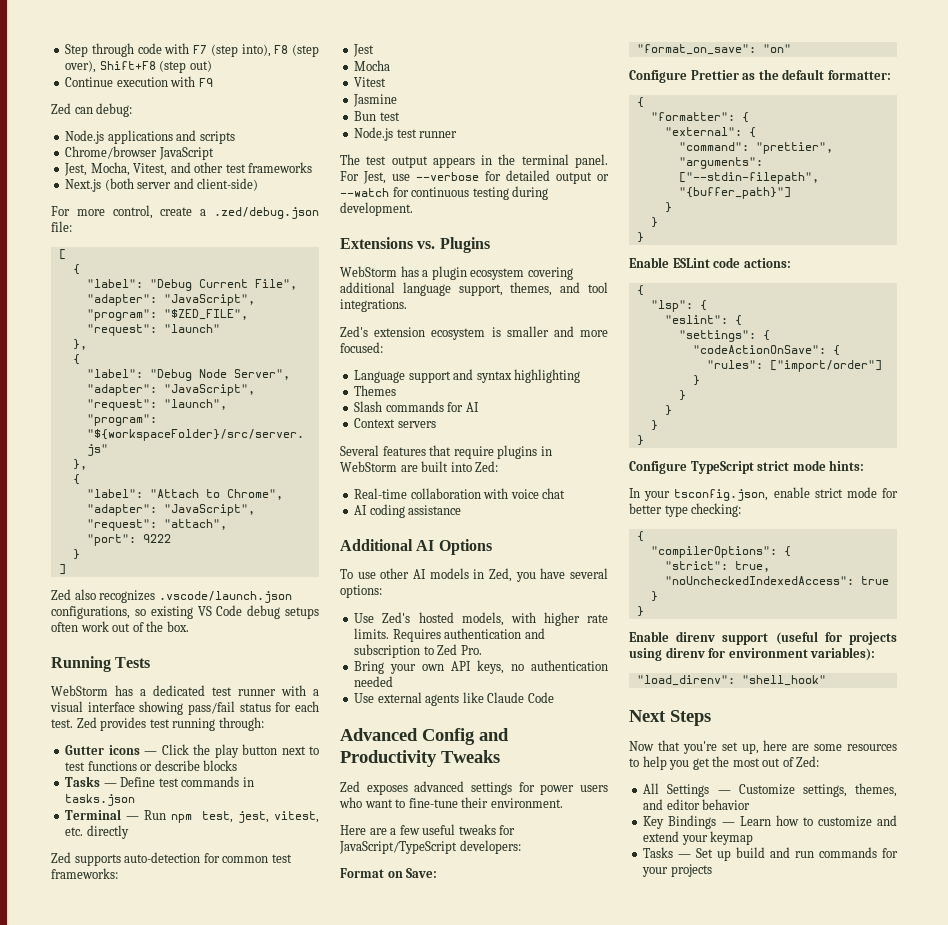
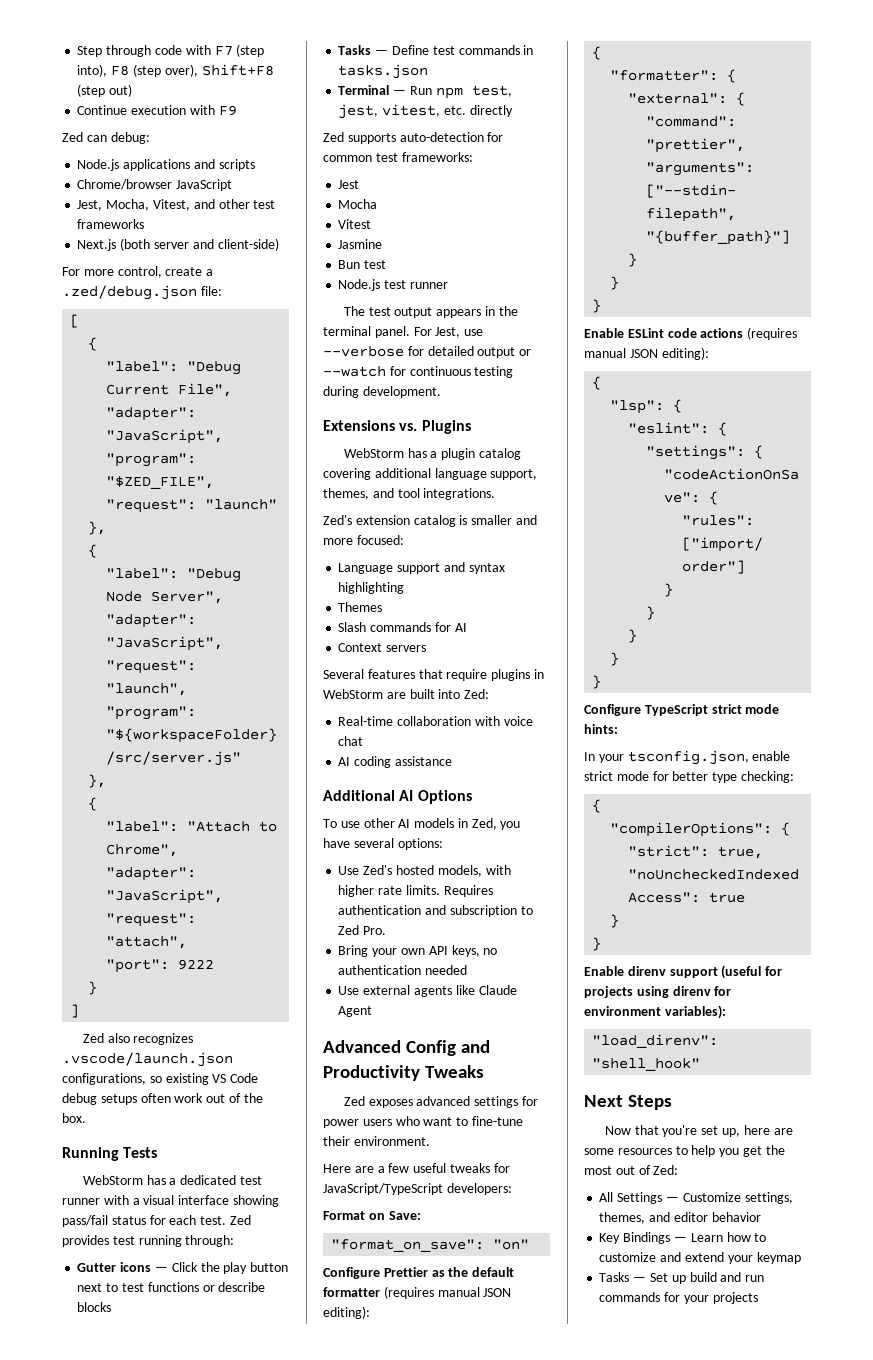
- WebStorm has a plugin ecosystem covering additional language support, themes, and tool integrations.
+ WebStorm has a plugin catalog covering additional language support, themes, and tool integrations.
- Zed's extension ecosystem is smaller and more focused:
+ Zed's extension catalog is smaller and more focused:
- Use external agents like Claude Code
+ Use external agents like Claude Agent
- Configure Prettier as the default formatter:
+ Configure Prettier as the default formatter (requires manual JSON editing):
- Enable ESLint code actions:
+ Enable ESLint code actions (requires manual JSON editing):

